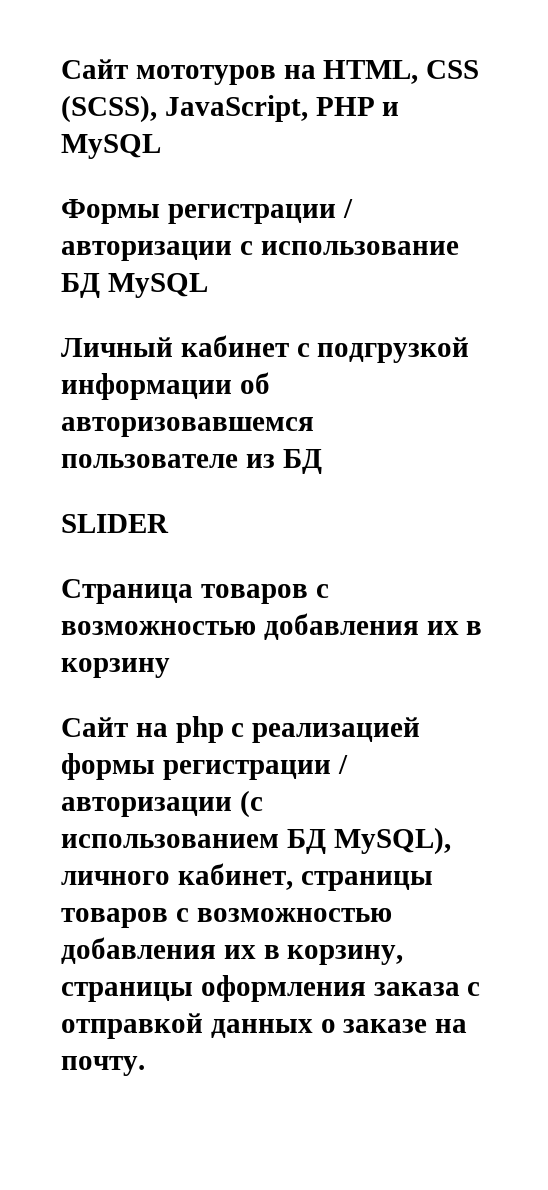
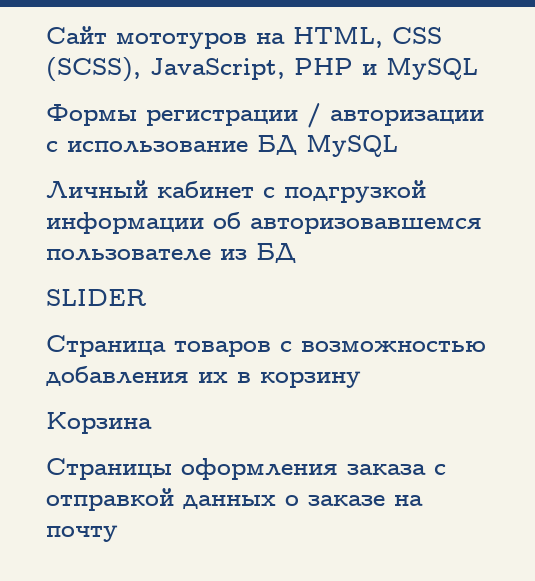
- Сайт на php с реализацией формы регистрации / авторизации (с использованием БД MySQL), личного кабинет, страницы товаров с возможностью добавления их в корзину, страницы оформления заказа с отправкой данных о заказе на почту.
+ Корзина
+ Страницы оформления заказа с отправкой данных о заказе на почту

